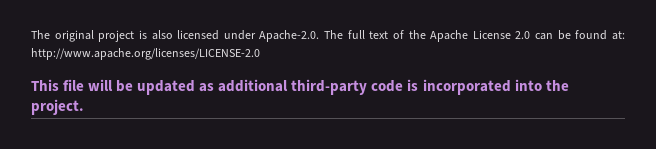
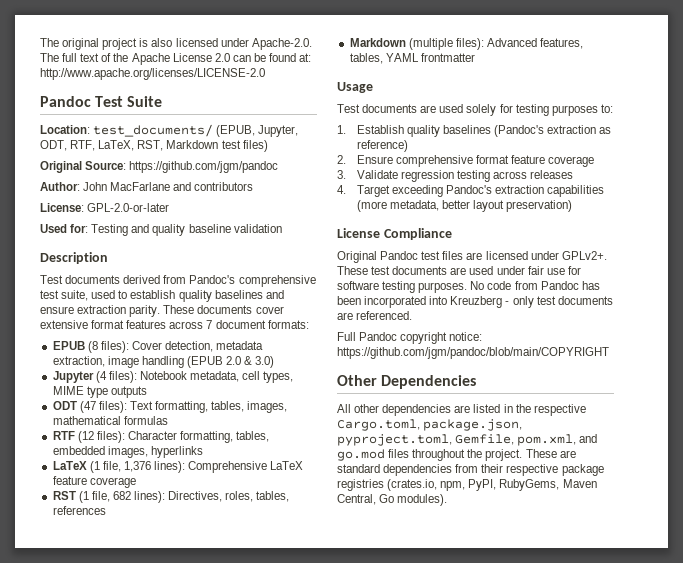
- This file will be updated as additional third-party code is incorporated into the project.
+ Pandoc Test Suite
+ Location: test_documents/ (EPUB, Jupyter, ODT, RTF, LaTeX, RST, Markdown test files)
+ Original Source: https://github.com/jgm/pandoc
+ Author: John MacFarlane and contributors
+ License: GPL-2.0-or-later
+ Used for: Testing and quality baseline validation
+ Description
+ Test documents derived from Pandoc's comprehensive test suite, used to establish quality baselines and ensure extraction parity. These documents cover extensive format features across 7 document formats:
+ EPUB (8 files): Cover detection, metadata extraction, image handling (EPUB 2.0 & 3.0)
+ Jupyter (4 files): Notebook metadata, cell types, MIME type outputs
+ ODT (47 files): Text formatting, tables, images, mathematical formulas
+ RTF (12 files): Character formatting, tables, embedded images, hyperlinks
+ LaTeX (1 file, 1,376 lines): Comprehensive LaTeX feature coverage
+ RST (1 file, 682 lines): Directives, roles, tables, references
+ Markdown (multiple files): Advanced features, tables, YAML frontmatter
+ Usage
+ Test documents are used solely for testing purposes to:
+ 1. Establish quality baselines (Pandoc's extraction as reference)
+ 2. Ensure comprehensive format feature coverage
+ 3. Validate regression testing across releases
+ 4. Target exceeding Pandoc's extraction capabilities (more metadata, better layout preservation)
+ License Compliance
+ Original Pandoc test files are licensed under GPLv2+. These test documents are used under fair use for software testing purposes. No code from Pandoc has been incorporated into Kreuzberg - only test documents are referenced.
+ Full Pandoc copyright notice: https://github.com/jgm/pandoc/blob/main/COPYRIGHT
+ Other Dependencies
+ All other dependencies are listed in the respective Cargo.toml, package.json, pyproject.toml, Gemfile, pom.xml, and go.mod files throughout the project. These are standard dependencies from their respective package registries (crates.io, npm, PyPI, RubyGems, Maven Central, Go modules).

